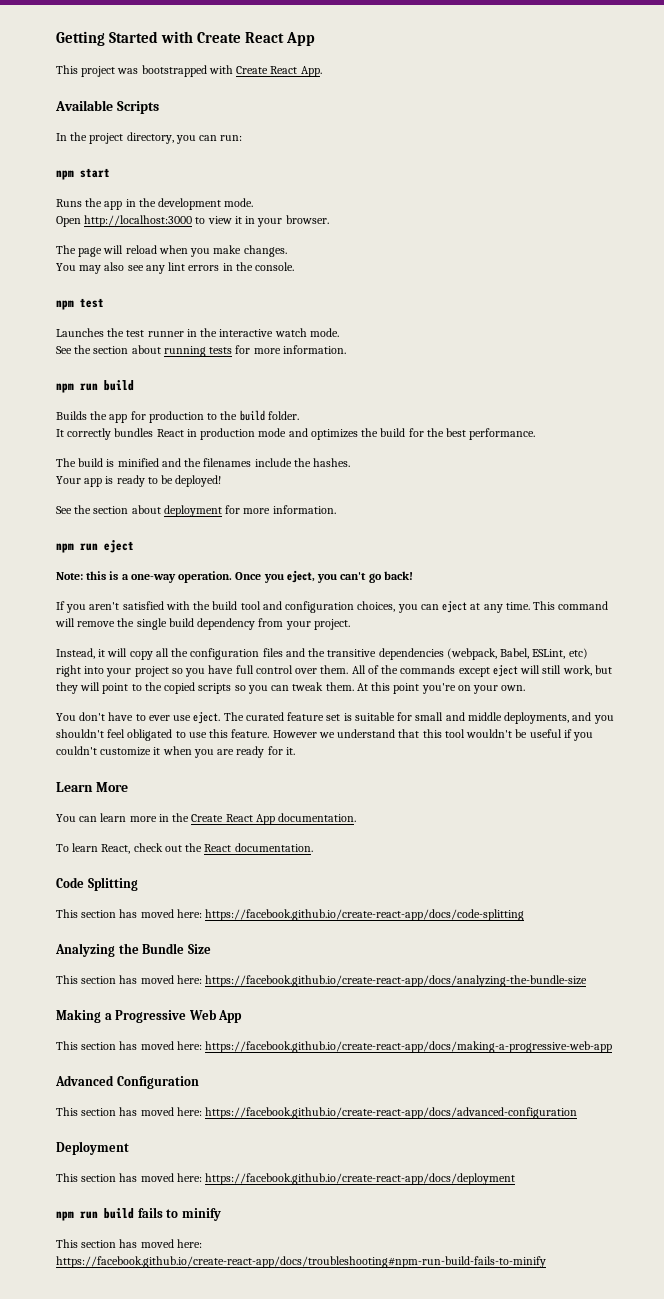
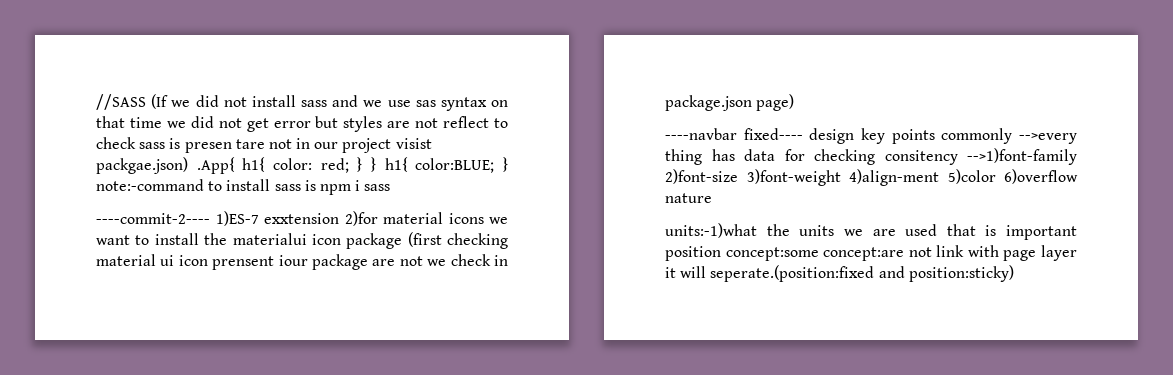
- Getting Started with Create React App
- This project was bootstrapped with Create React App.
- Available Scripts
- In the project directory, you can run:
- npm start
- Runs the app in the development mode.
- Open http://localhost:3000 to view it in your browser.
- The page will reload when you make changes.
- You may also see any lint errors in the console.
- npm test
- Launches the test runner in the interactive watch mode.
- See the section about running tests for more information.
- npm run build
- Builds the app for production to the build folder.
- It correctly bundles React in production mode and optimizes the build for the best performance.
- The build is minified and the filenames include the hashes.
- Your app is ready to be deployed!
- See the section about deployment for more information.
- npm run eject
- Note: this is a one-way operation. Once you eject, you can't go back!
- If you aren't satisfied with the build tool and configuration choices, you can eject at any time. This command will remove the single build dependency from your project.
- Instead, it will copy all the configuration files and the transitive dependencies (webpack, Babel, ESLint, etc) right into your project so you have full control over them. All of the commands except eject will still work, but they will point to the copied scripts so you can tweak them. At this point you're on your own.
- You don't have to ever use eject. The curated feature set is suitable for small and middle deployments, and you shouldn't feel obligated to use this feature. However we understand that this tool wouldn't be useful if you couldn't customize it when you are ready for it.
- Learn More
- You can learn more in the Create React App documentation.
- To learn React, check out the React documentation.
- Code Splitting
- This section has moved here: https://facebook.github.io/create-react-app/docs/code-splitting
- Analyzing the Bundle Size
- This section has moved here: https://facebook.github.io/create-react-app/docs/analyzing-the-bundle-size
- Making a Progressive Web App
- This section has moved here: https://facebook.github.io/create-react-app/docs/making-a-progressive-web-app
- Advanced Configuration
- This section has moved here: https://facebook.github.io/create-react-app/docs/advanced-configuration
- Deployment
- This section has moved here: https://facebook.github.io/create-react-app/docs/deployment
- npm run build fails to minify
- This section has moved here: https://facebook.github.io/create-react-app/docs/troubleshooting#npm-run-build-fails-to-minify
+ //SASS (If we did not install sass and we use sas syntax on that time we did not get error but styles are not reflect to check sass is presen tare not in our project visist packgae.json) .App{ h1{ color: red; } } h1{ color:BLUE; } note:-command to install sass is npm i sass
+ ----commit-2---- 1)ES-7 exxtension 2)for material icons we want to install the materialui icon package (first checking material ui icon prensent iour package are not we check in package.json page)
+ ----navbar fixed---- design key points commonly -->every thing has data for checking consitency -->1)font-family 2)font-size 3)font-weight 4)align-ment 5)color 6)overflow nature
+ units:-1)what the units we are used that is important position concept:some concept:are not link with page layer it will seperate.(position:fixed and position:sticky)

